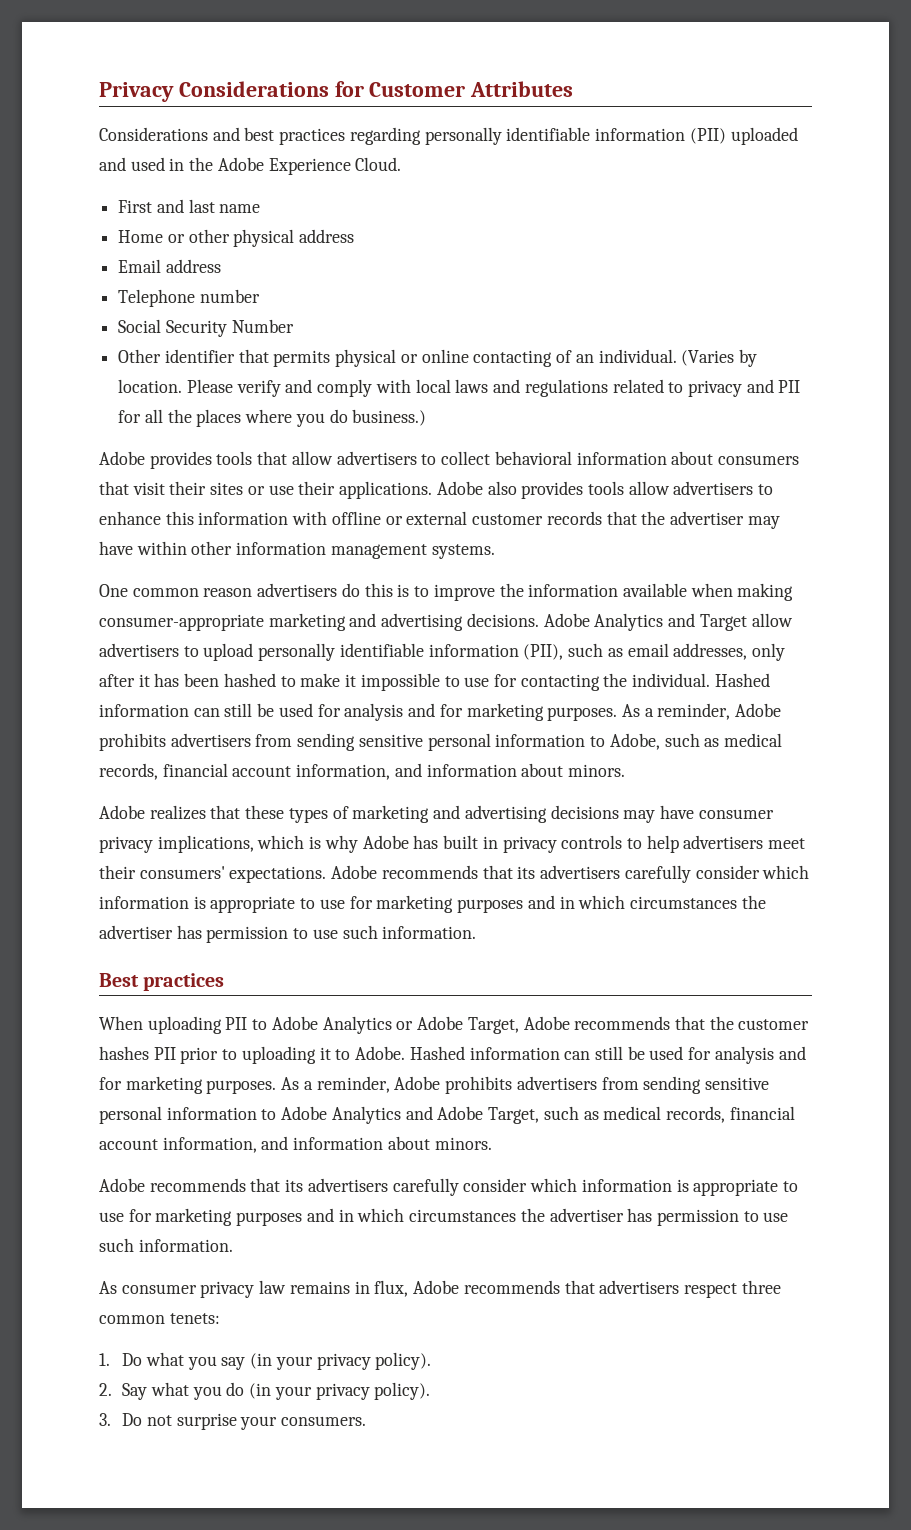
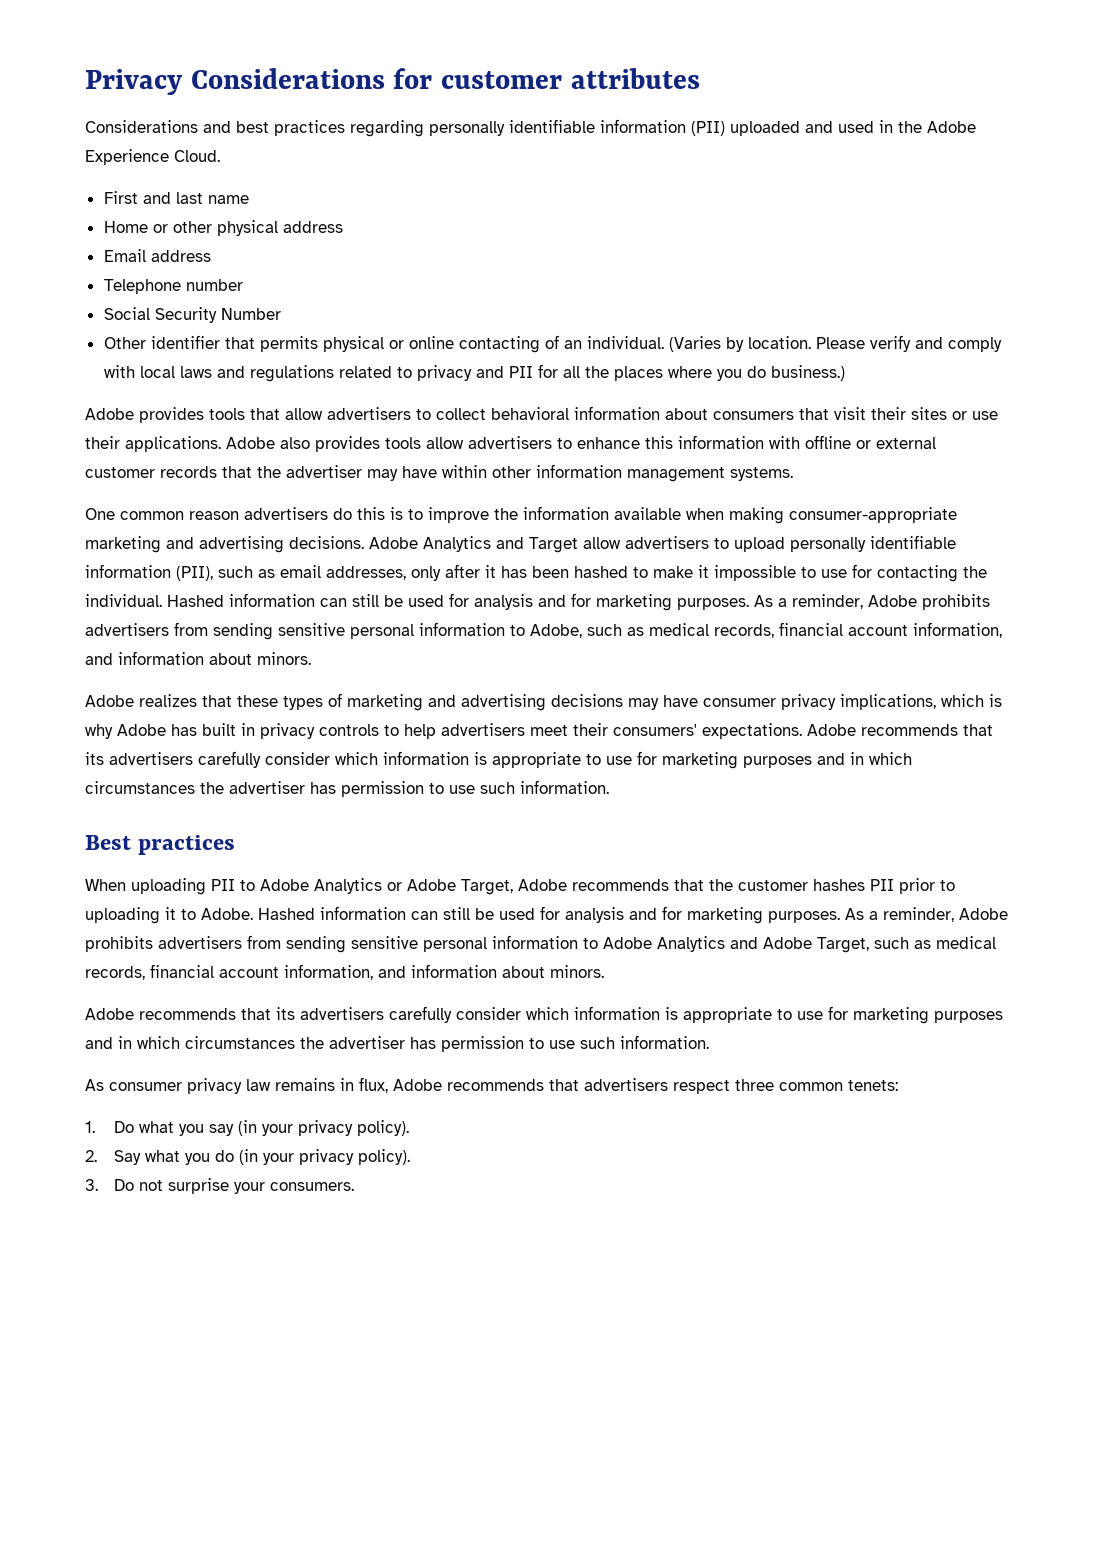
- Privacy Considerations for Customer Attributes
+ Privacy Considerations for customer attributes

